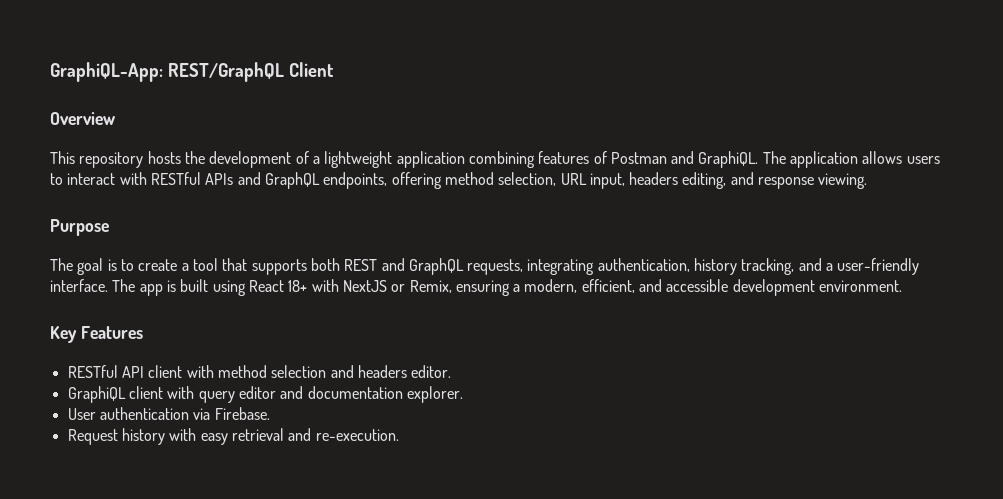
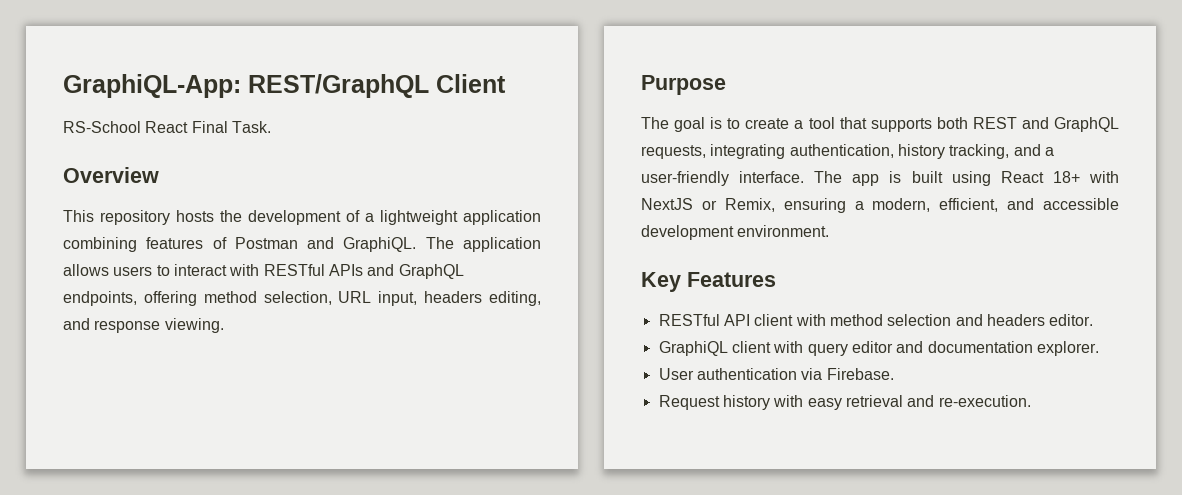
+ RS-School React Final Task.

